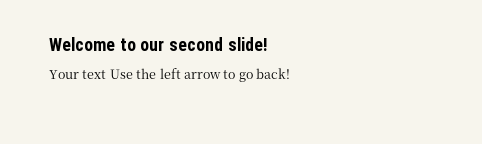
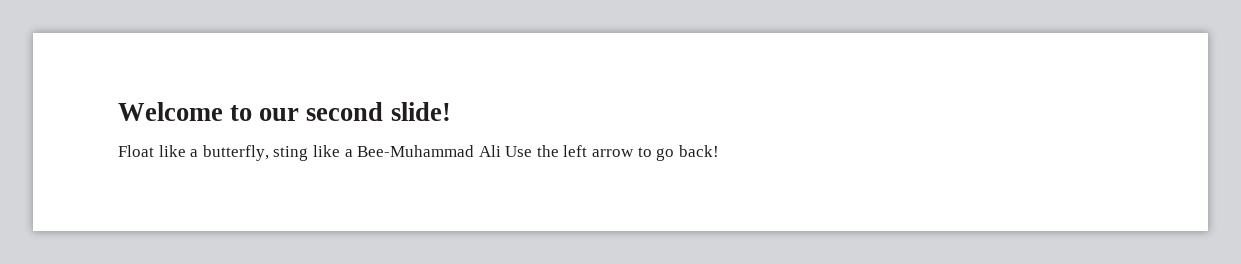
- Your text Use the left arrow to go back!
+ Float like a butterfly, sting like a Bee-Muhammad Ali Use the left arrow to go back!

